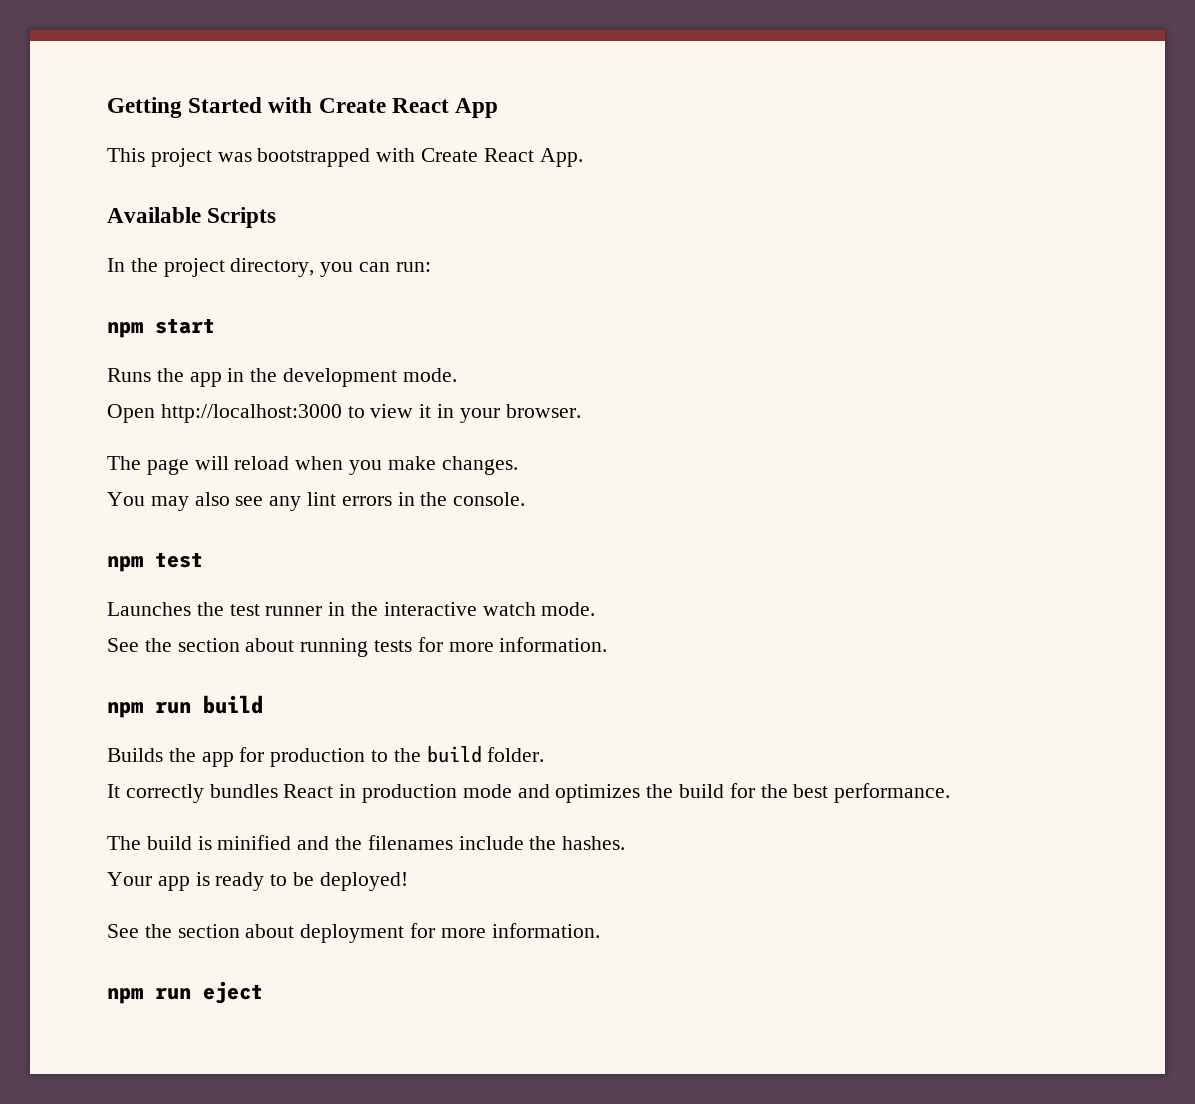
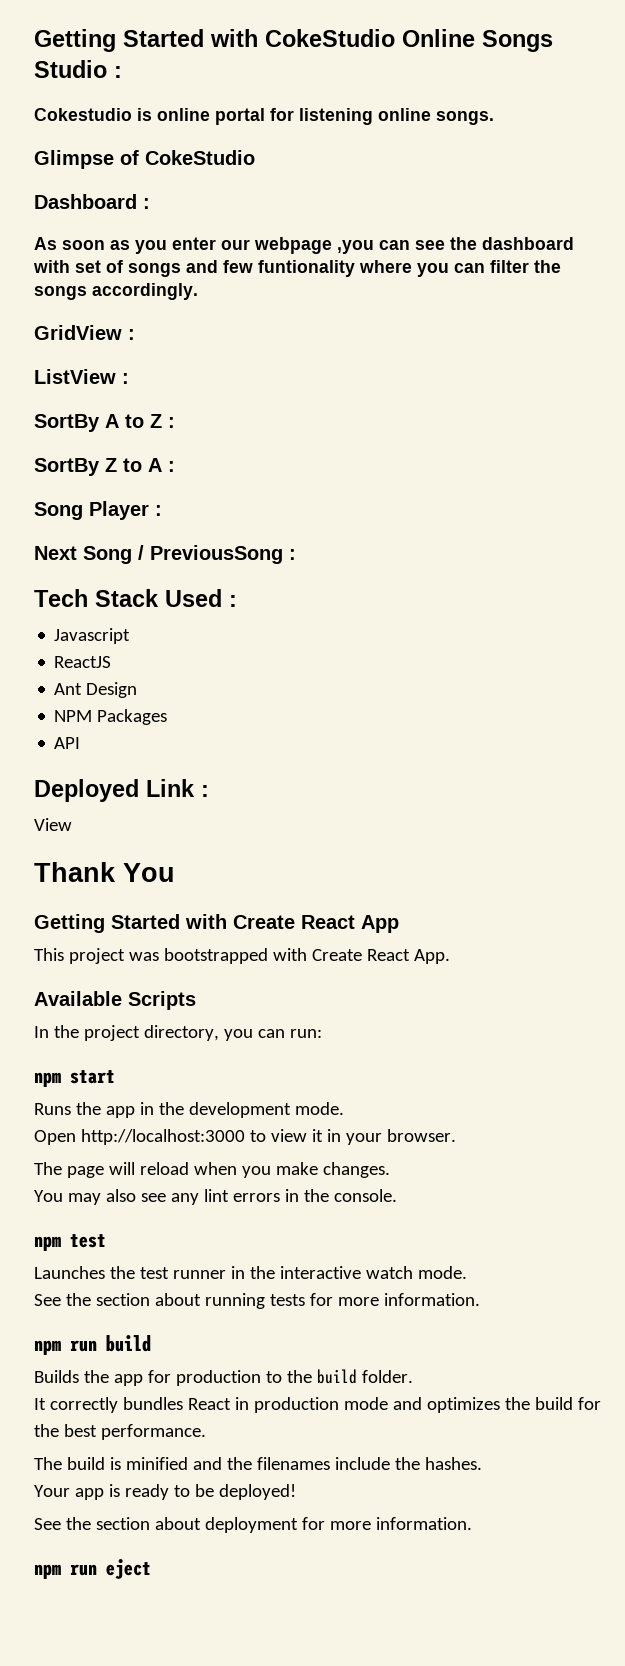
+ Getting Started with CokeStudio Online Songs Studio :
+ Cokestudio is online portal for listening online songs.
+ Glimpse of CokeStudio
+ Dashboard :
+ As soon as you enter our webpage ,you can see the dashboard with set of songs and few funtionality where you can filter the songs accordingly.
+ GridView :
+ ListView :
+ SortBy A to Z :
+ SortBy Z to A :
+ Song Player :
+ Next Song / PreviousSong :
+ Tech Stack Used :
+ Javascript
+ ReactJS
+ Ant Design
+ NPM Packages
+ API
+ Deployed Link :
+ View
+ Thank You

